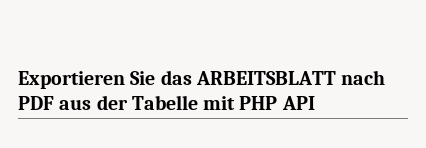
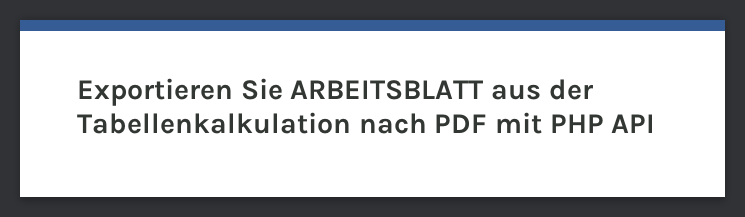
- Exportieren Sie das ARBEITSBLATT nach PDF aus der Tabelle mit PHP API
+ Exportieren Sie ARBEITSBLATT aus der Tabellenkalkulation nach PDF mit PHP API

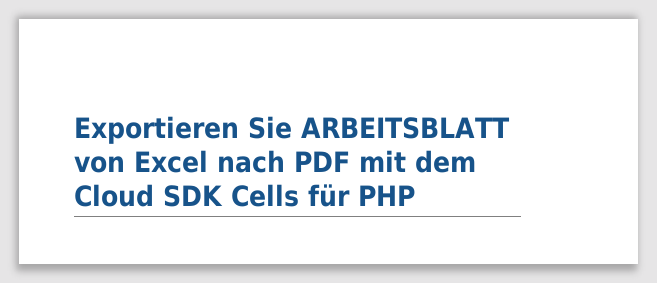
- Exportieren Sie ARBEITSBLATT aus der Tabellenkalkulation nach PDF mit PHP API
+ Exportieren Sie ARBEITSBLATT von Excel nach PDF mit dem Cloud SDK Cells für PHP

